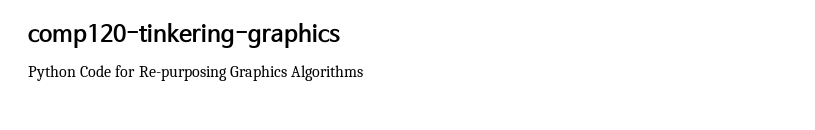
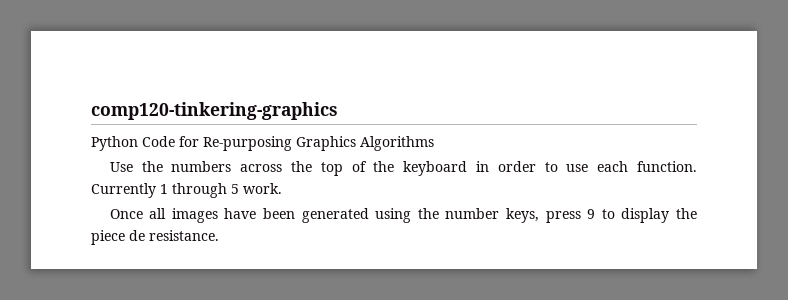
+ Use the numbers across the top of the keyboard in order to use each function. Currently 1 through 5 work.
+ Once all images have been generated using the number keys, press 9 to display the piece de resistance.

